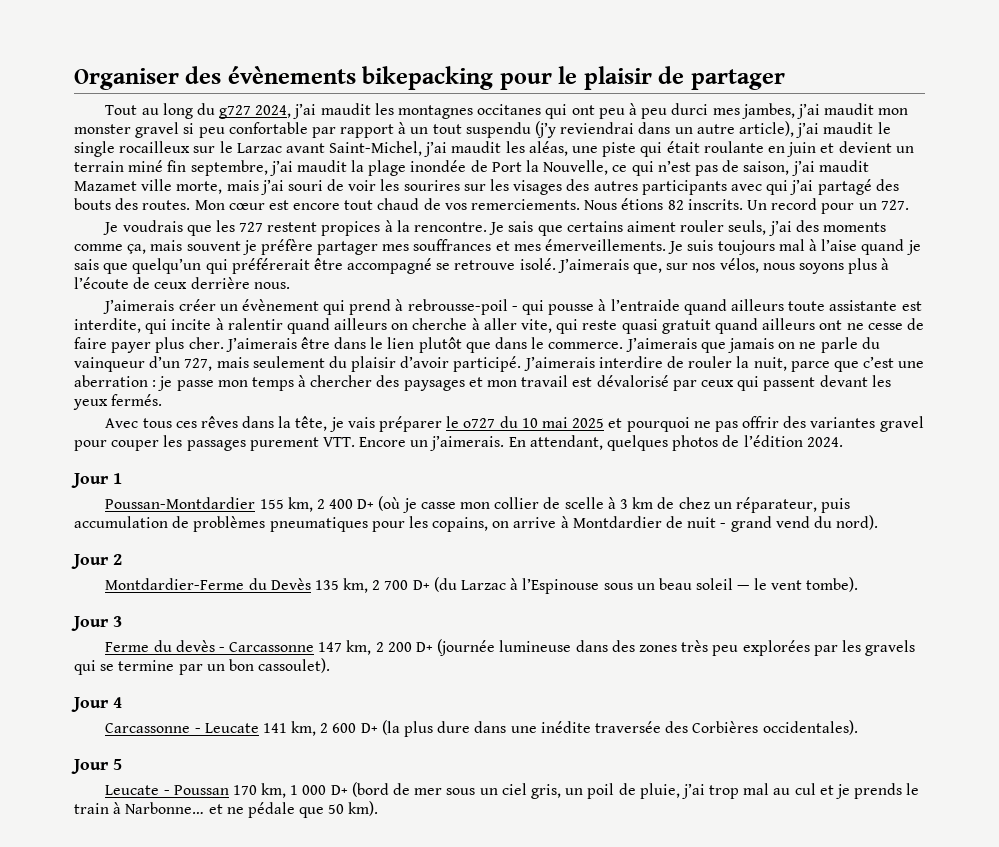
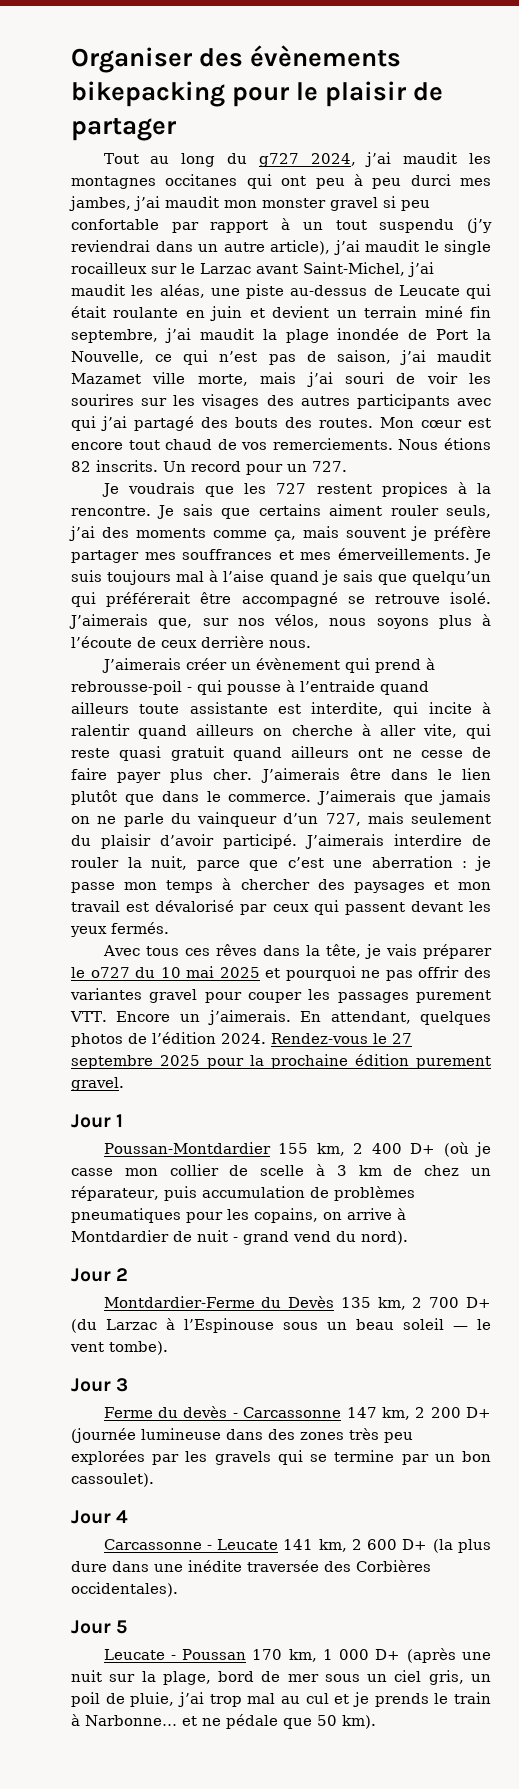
- Tout au long du g727 2024, j’ai maudit les montagnes occitanes qui ont peu à peu durci mes jambes, j’ai maudit mon monster gravel si peu confortable par rapport à un tout suspendu (j’y reviendrai dans un autre article), j’ai maudit le single rocailleux sur le Larzac avant Saint-Michel, j’ai maudit les aléas, une piste qui était roulante en juin et devient un terrain miné fin septembre, j’ai maudit la plage inondée de Port la Nouvelle, ce qui n’est pas de saison, j’ai maudit Mazamet ville morte, mais j’ai souri de voir les sourires sur les visages des autres participants avec qui j’ai partagé des bouts des routes.
+ Tout au long du g727 2024, j’ai maudit les montagnes occitanes qui ont peu à peu durci mes jambes, j’ai maudit mon monster gravel si peu confortable par rapport à un tout suspendu (j’y reviendrai dans un autre article), j’ai maudit le single rocailleux sur le Larzac avant Saint-Michel, j’ai maudit les aléas, une piste au-dessus de Leucate qui était roulante en juin et devient un terrain miné fin septembre, j’ai maudit la plage inondée de Port la Nouvelle, ce qui n’est pas de saison, j’ai maudit Mazamet ville morte, mais j’ai souri de voir les sourires sur les visages des autres participants avec qui j’ai partagé des bouts des routes.
+ Rendez-vous le 27 septembre 2025 pour la prochaine édition purement gravel.
- Leucate - Poussan 170 km, 1 000 D+ (bord de mer sous un ciel gris, un poil de pluie, j’ai trop mal au cul et je prends le train à Narbonne… et ne pédale que 50 km).
+ Leucate - Poussan 170 km, 1 000 D+ (après une nuit sur la plage, bord de mer sous un ciel gris, un poil de pluie, j’ai trop mal au cul et je prends le train à Narbonne… et ne pédale que 50 km).

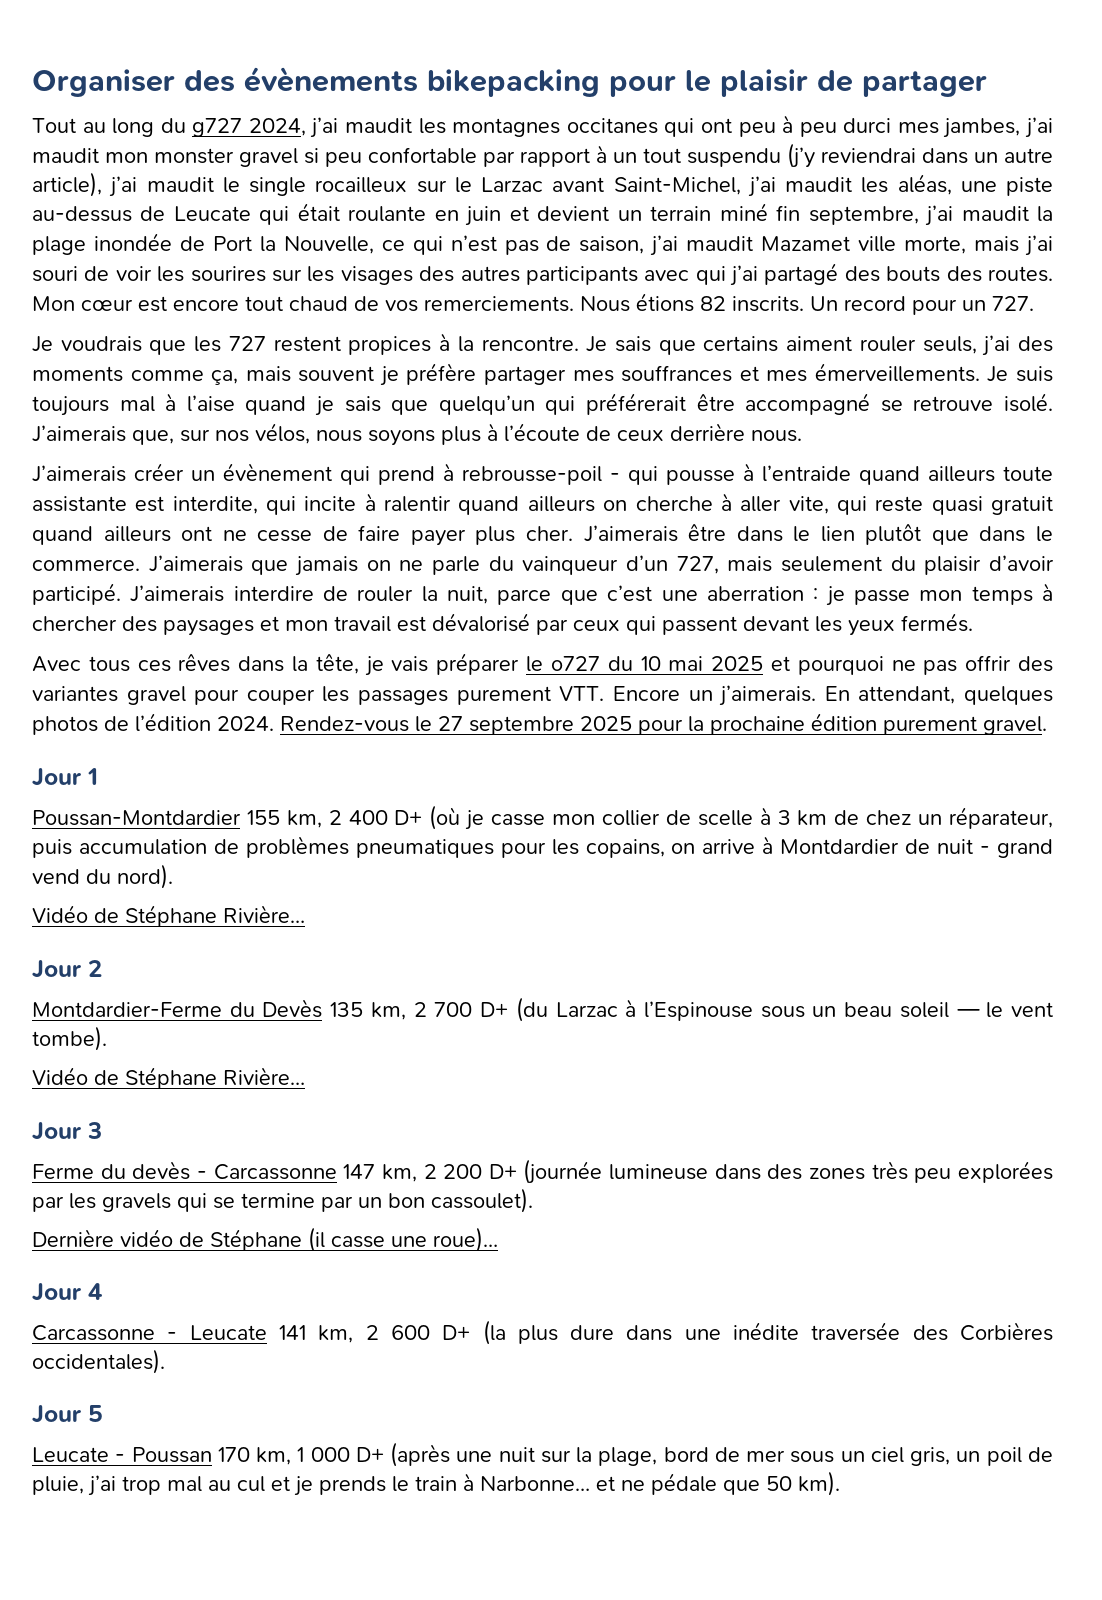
  Poussan-Montdardier 155 km, 2 400 D+ (où je casse mon collier de scelle à 3 km de chez un réparateur, puis accumulation de problèmes pneumatiques pour les copains, on arrive à Montdardier de nuit - grand vend du nord).
+ Vidéo de Stéphane Rivière…
  Montdardier-Ferme du Devès 135 km, 2 700 D+ (du Larzac à l’Espinouse sous un beau soleil — le vent tombe).
+ Vidéo de Stéphane Rivière…
+ Dernière vidéo de Stéphane (il casse une roue)…

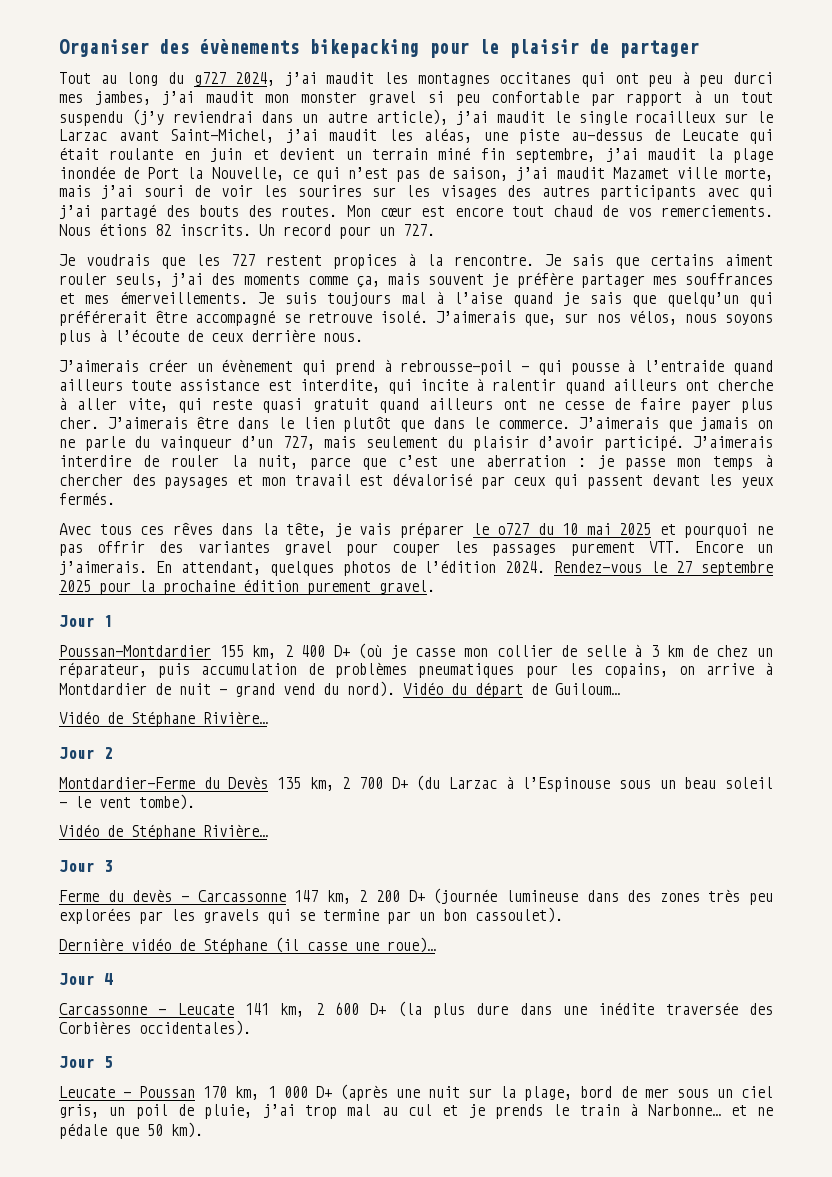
- J’aimerais créer un évènement qui prend à rebrousse-poil - qui pousse à l’entraide quand ailleurs toute assistante est interdite, qui incite à ralentir quand ailleurs on cherche à aller vite, qui reste quasi gratuit quand ailleurs ont ne cesse de faire payer plus cher.
+ J’aimerais créer un évènement qui prend à rebrousse-poil - qui pousse à l’entraide quand ailleurs toute assistance est interdite, qui incite à ralentir quand ailleurs ont cherche à aller vite, qui reste quasi gratuit quand ailleurs ont ne cesse de faire payer plus cher.
- Poussan-Montdardier 155 km, 2 400 D+ (où je casse mon collier de scelle à 3 km de chez un réparateur, puis accumulation de problèmes pneumatiques pour les copains, on arrive à Montdardier de nuit - grand vend du nord).
+ Poussan-Montdardier 155 km, 2 400 D+ (où je casse mon collier de selle à 3 km de chez un réparateur, puis accumulation de problèmes pneumatiques pour les copains, on arrive à Montdardier de nuit - grand vend du nord). Vidéo du départ de Guiloum…

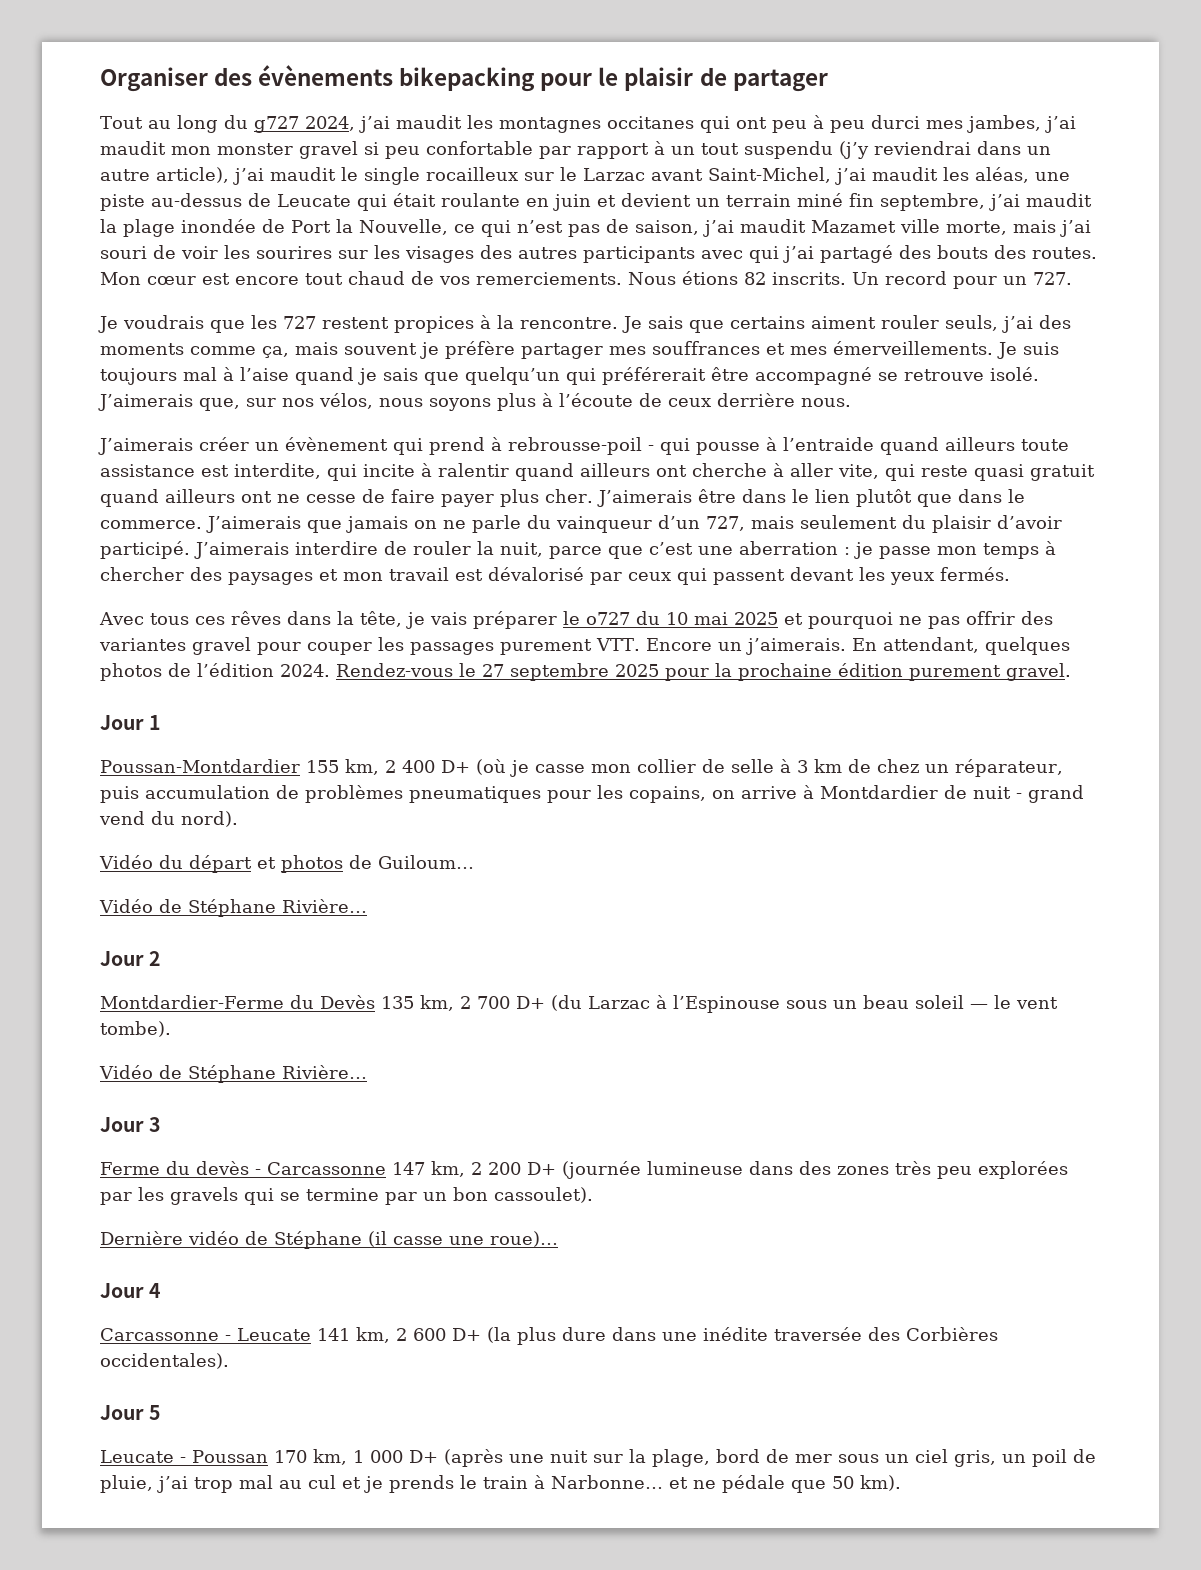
- Poussan-Montdardier 155 km, 2 400 D+ (où je casse mon collier de selle à 3 km de chez un réparateur, puis accumulation de problèmes pneumatiques pour les copains, on arrive à Montdardier de nuit - grand vend du nord). Vidéo du départ de Guiloum…
+ Poussan-Montdardier 155 km, 2 400 D+ (où je casse mon collier de selle à 3 km de chez un réparateur, puis accumulation de problèmes pneumatiques pour les copains, on arrive à Montdardier de nuit - grand vend du nord).
+ Vidéo du départ et photos de Guiloum…

